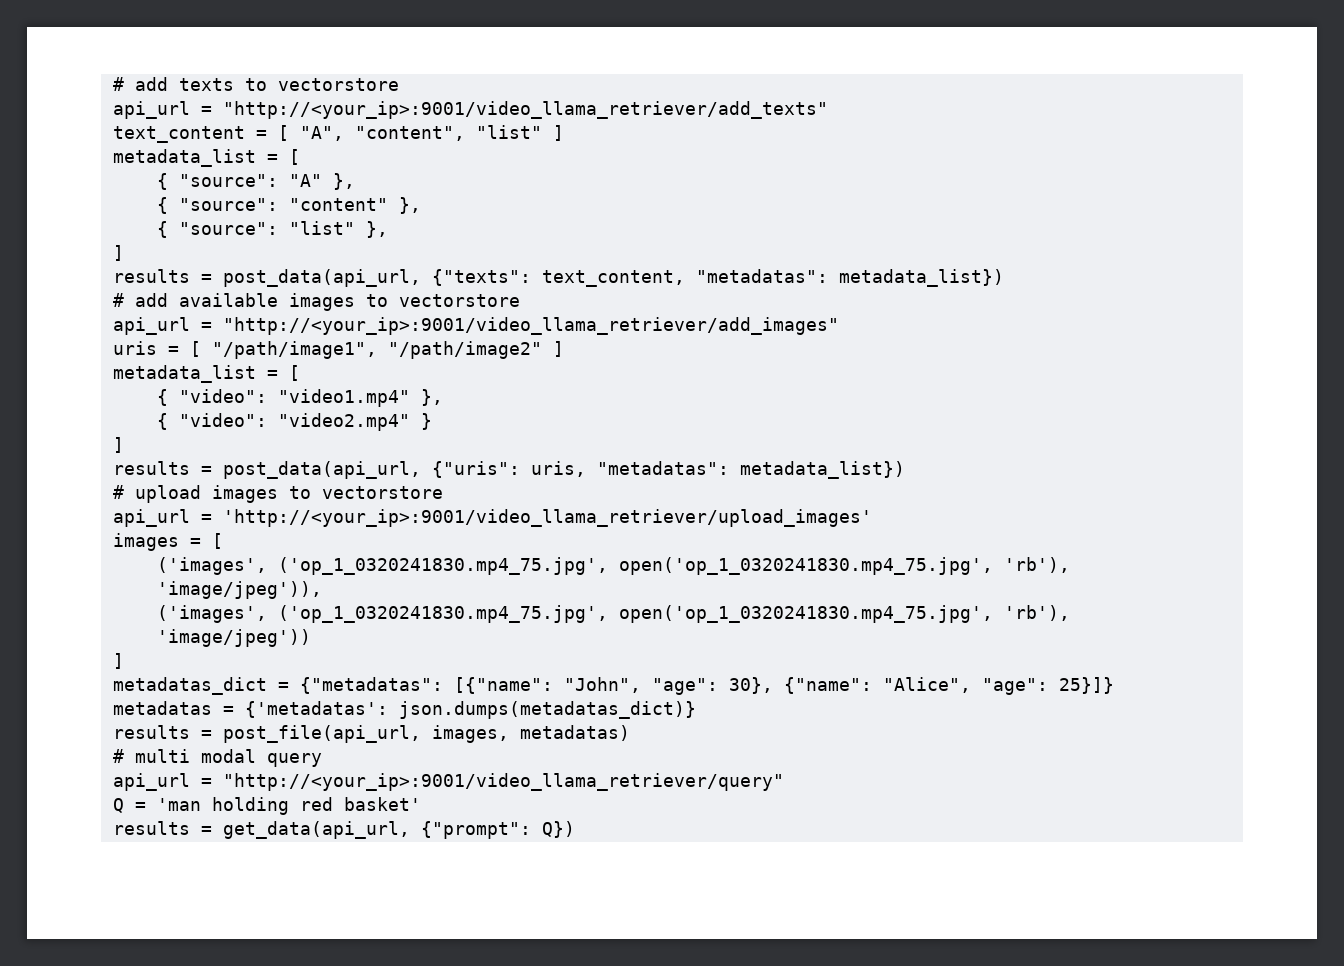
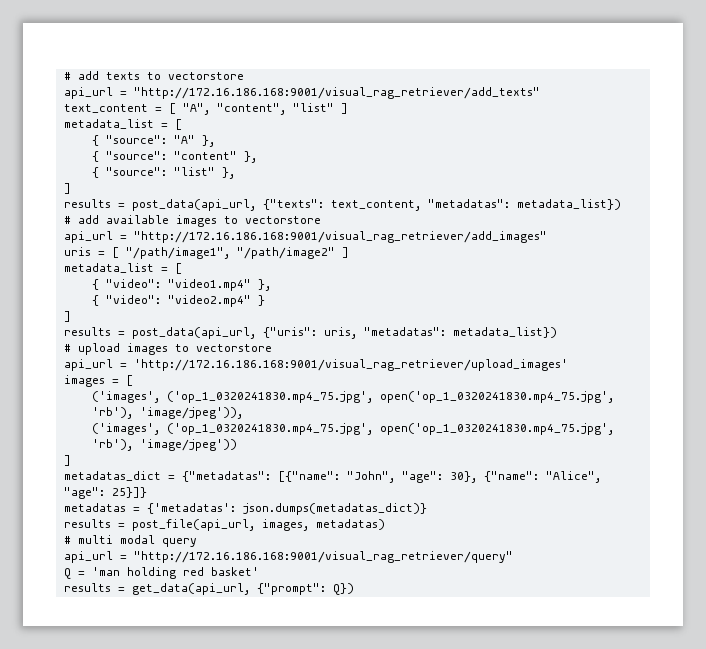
- api_url = "http://<your_ip>:9001/video_llama_retriever/add_texts"
+ api_url = "http://172.16.186.168:9001/visual_rag_retriever/add_texts"
- api_url = "http://<your_ip>:9001/video_llama_retriever/add_images"
+ api_url = "http://172.16.186.168:9001/visual_rag_retriever/add_images"
- api_url = 'http://<your_ip>:9001/video_llama_retriever/upload_images'
+ api_url = 'http://172.16.186.168:9001/visual_rag_retriever/upload_images'
- api_url = "http://<your_ip>:9001/video_llama_retriever/query"
+ api_url = "http://172.16.186.168:9001/visual_rag_retriever/query"

